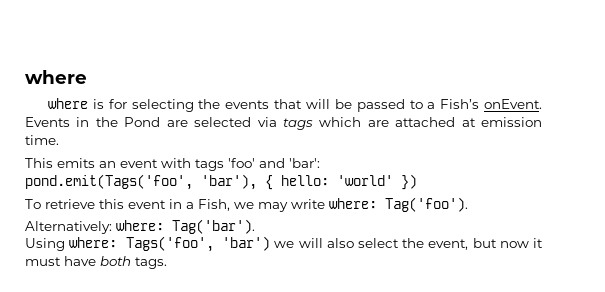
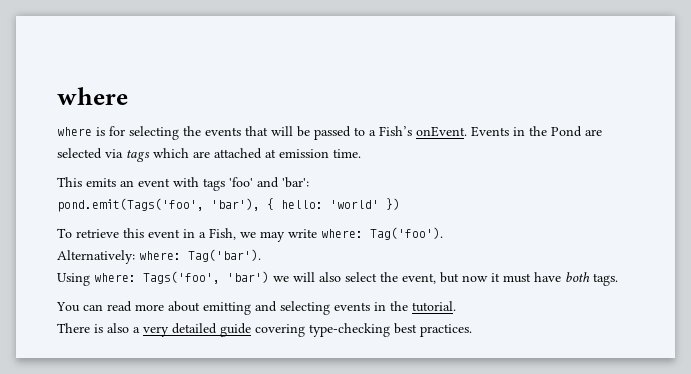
+ You can read more about emitting and selecting events in the tutorial.
+ There is also a very detailed guide covering type-checking best practices.

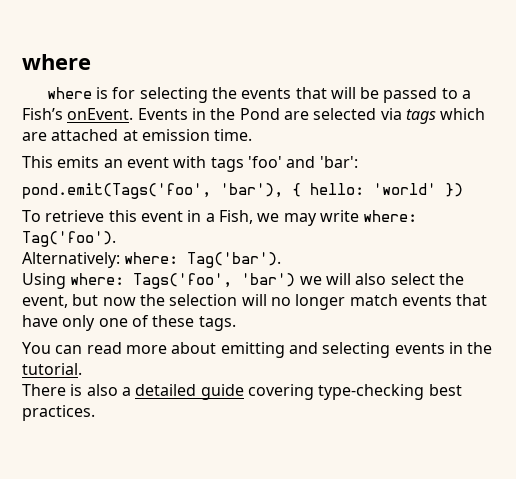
- Using where: Tags('foo', 'bar') we will also select the event, but now it must have both tags.
+ Using where: Tags('foo', 'bar') we will also select the event, but now the selection will no longer match events that have only one of these tags.
- There is also a very detailed guide covering type-checking best practices.
+ There is also a detailed guide covering type-checking best practices.

